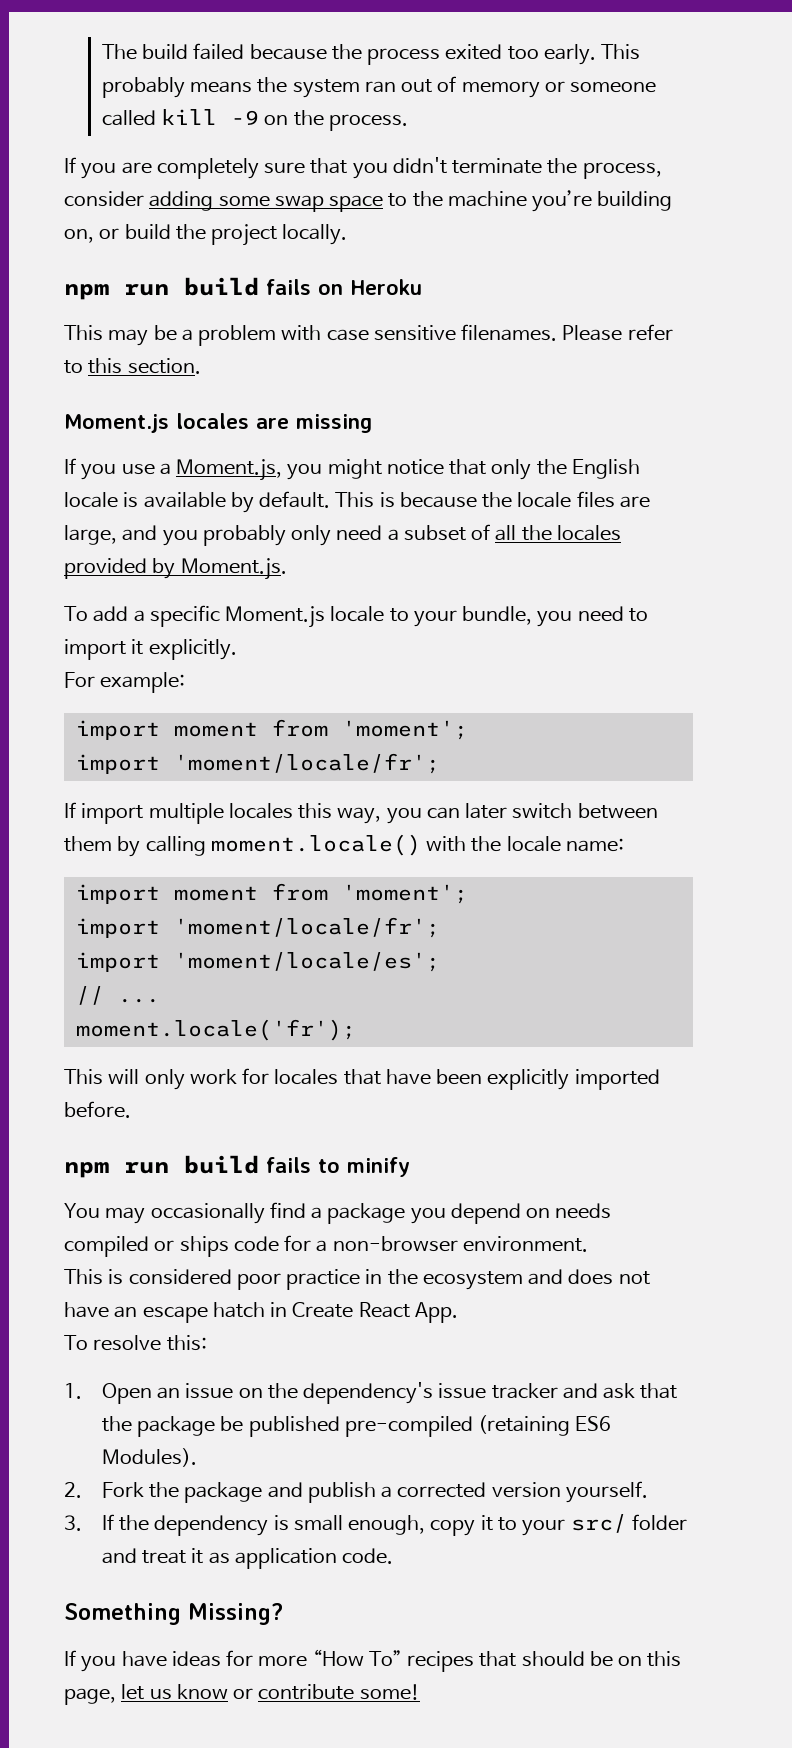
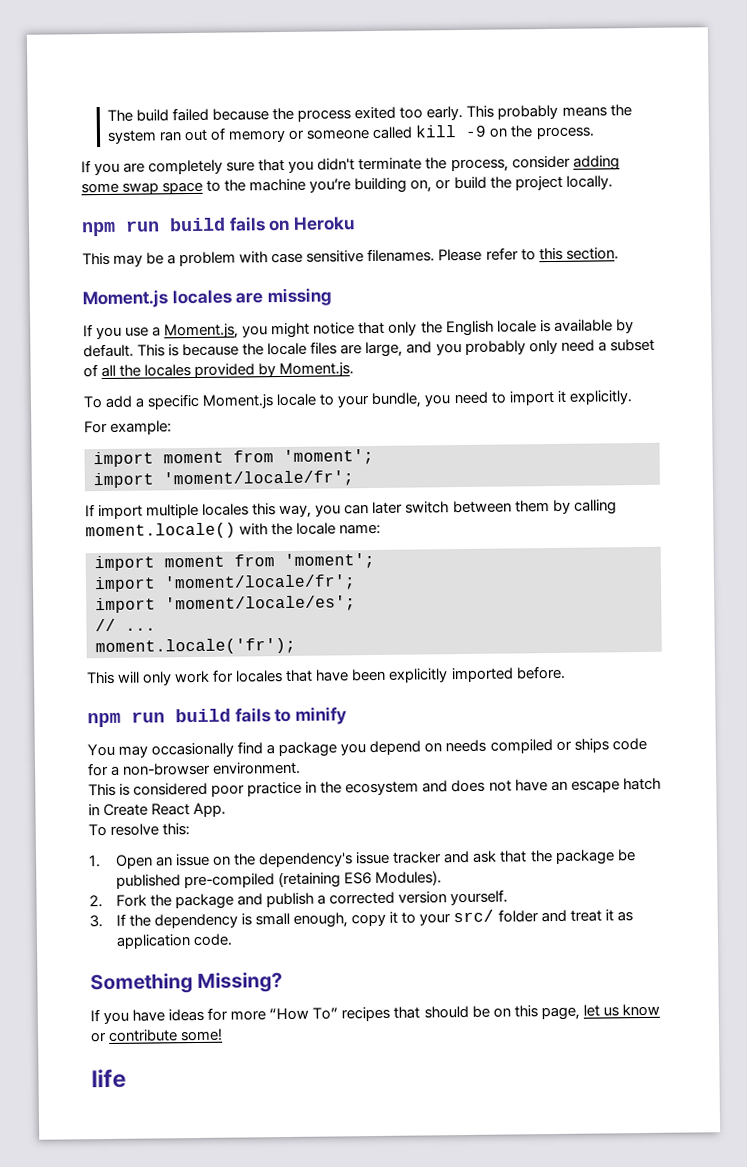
+ life

